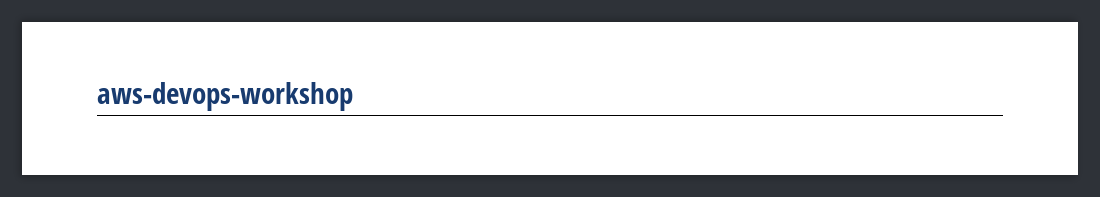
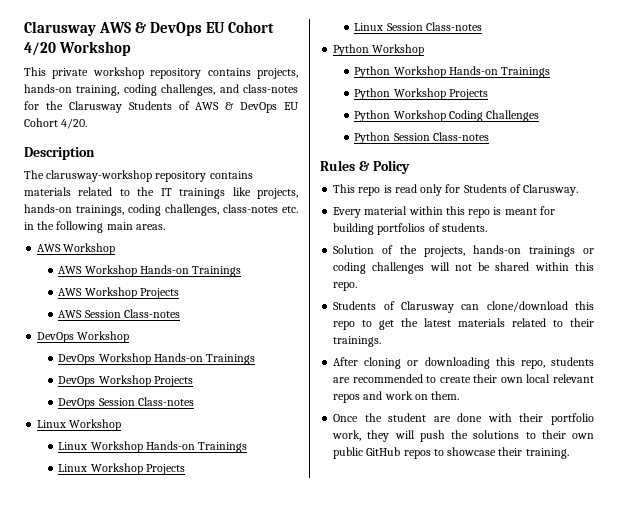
- aws-devops-workshop
+ Clarusway AWS & DevOps EU Cohort 4/20 Workshop
+ This private workshop repository contains projects, hands-on training, coding challenges, and class-notes for the Clarusway Students of AWS & DevOps EU Cohort 4/20.
+ Description
+ The clarusway-workshop repository contains materials related to the IT trainings like projects, hands-on trainings, coding challenges, class-notes etc. in the following main areas.
+ AWS Workshop
+ AWS Workshop Hands-on Trainings
+ AWS Workshop Projects
+ AWS Session Class-notes
+ DevOps Workshop
+ DevOps Workshop Hands-on Trainings
+ DevOps Workshop Projects
+ DevOps Session Class-notes
+ Linux Workshop
+ Linux Workshop Hands-on Trainings
+ Linux Workshop Projects
+ Linux Session Class-notes
+ Python Workshop
+ Python Workshop Hands-on Trainings
+ Python Workshop Projects
+ Python Workshop Coding Challenges
+ Python Session Class-notes
+ Rules & Policy
+ This repo is read only for Students of Clarusway.
+ Every material within this repo is meant for building portfolios of students.
+ Solution of the projects, hands-on trainings or coding challenges will not be shared within this repo.
+ Students of Clarusway can clone/download this repo to get the latest materials related to their trainings.
+ After cloning or downloading this repo, students are recommended to create their own local relevant repos and work on them.
+ Once the student are done with their portfolio work, they will push the solutions to their own public GitHub repos to showcase their training.

